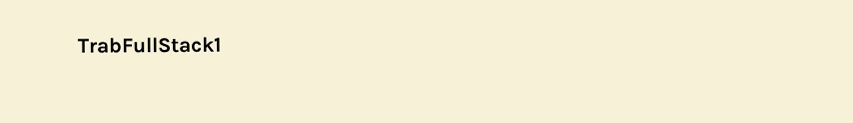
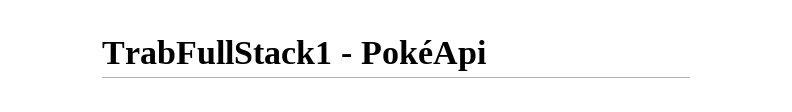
- TrabFullStack1
+ TrabFullStack1 - PokéApi

